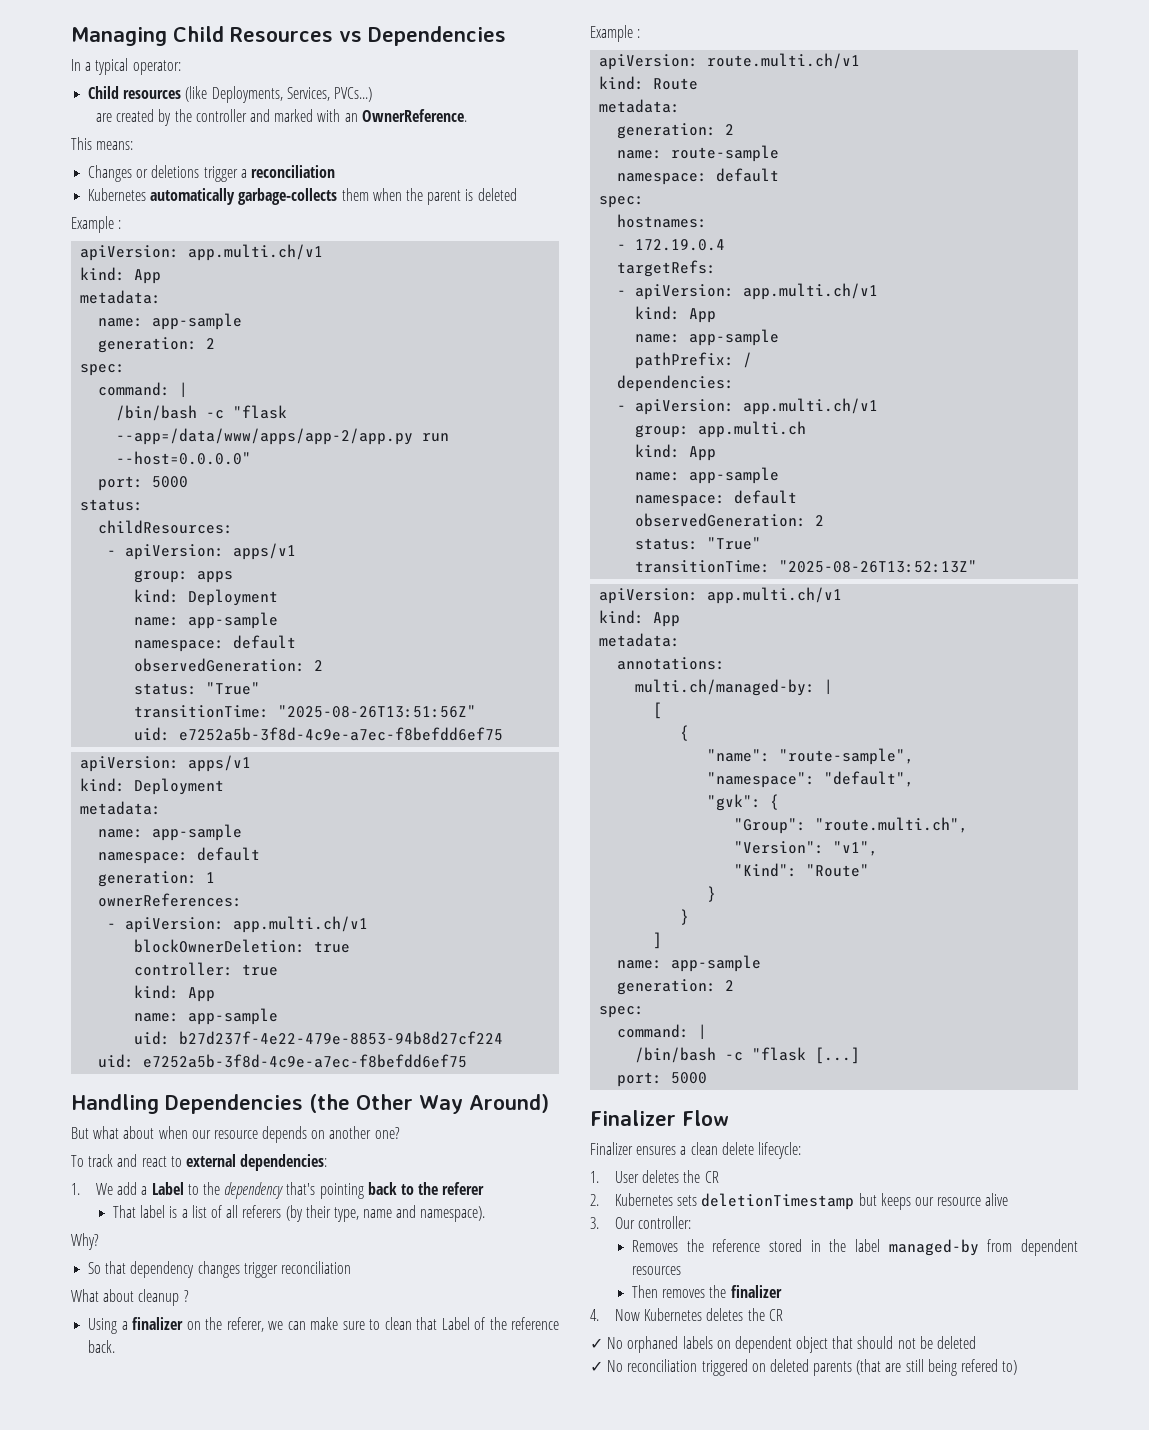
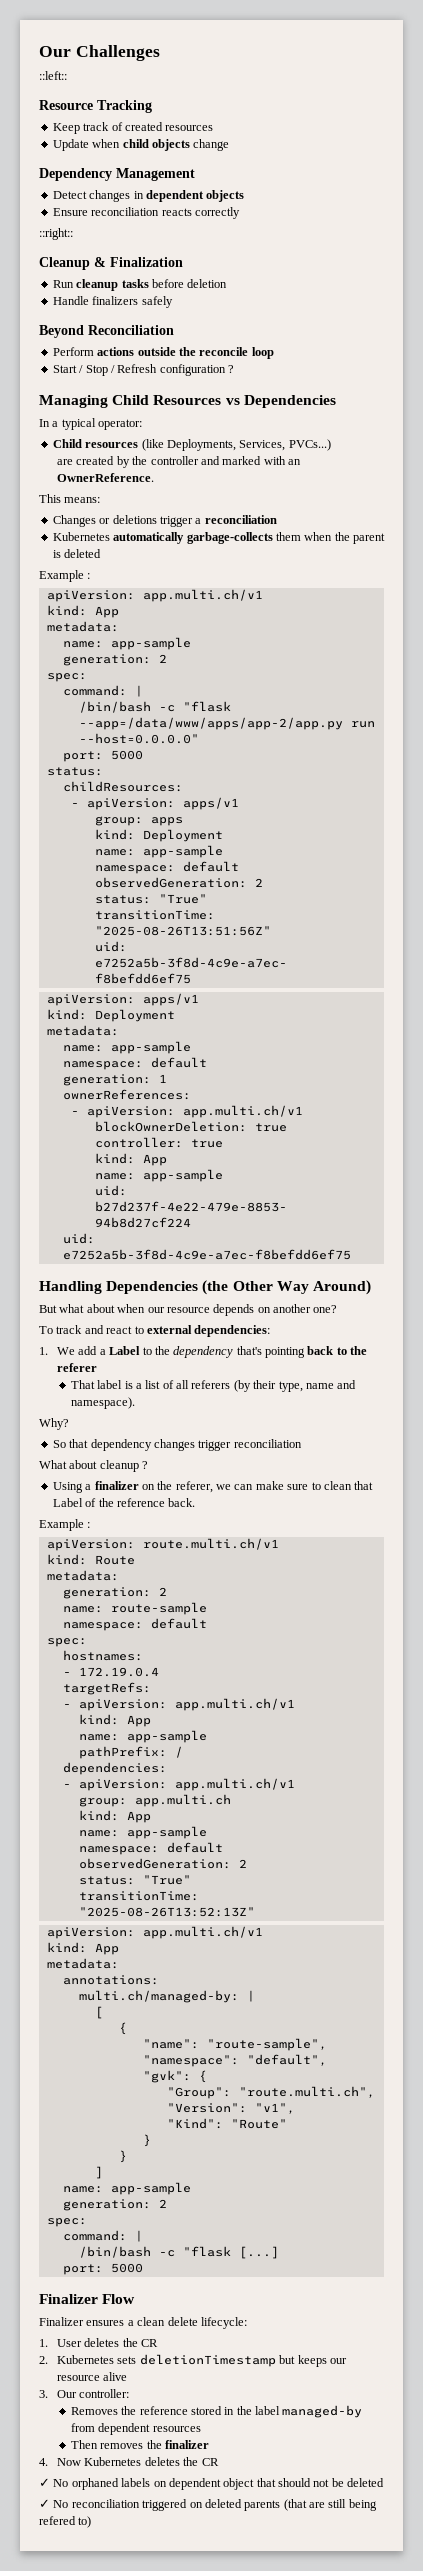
+ Our Challenges
+ ::left::
+ Resource Tracking
+ Keep track of created resources
+ Update when child objects change
+ Dependency Management
+ Detect changes in dependent objects
+ Ensure reconciliation reacts correctly
+ ::right::
+ Cleanup & Finalization
+ Run cleanup tasks before deletion
+ Handle finalizers safely
+ Beyond Reconciliation
+ Perform actions outside the reconcile loop
+ Start / Stop / Refresh configuration ?

